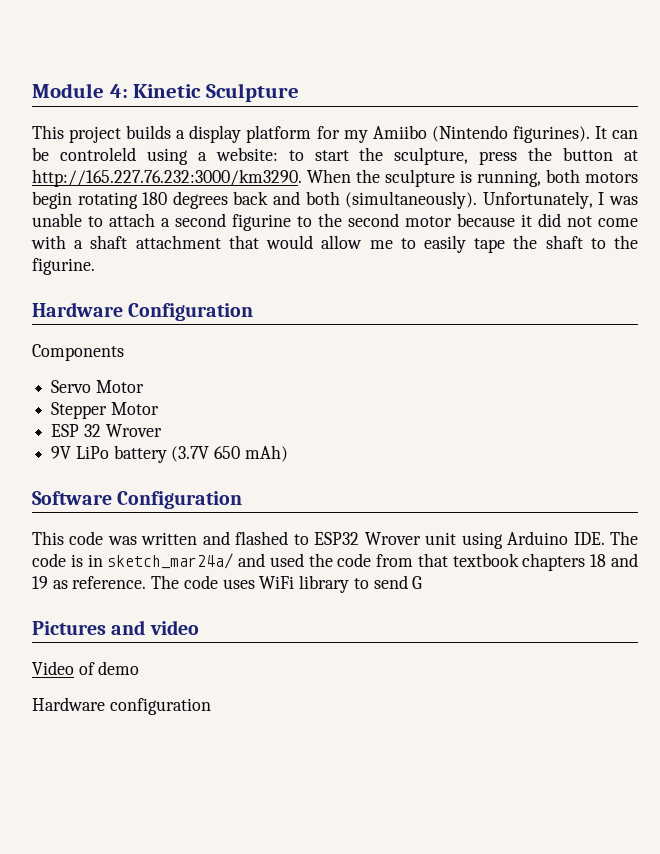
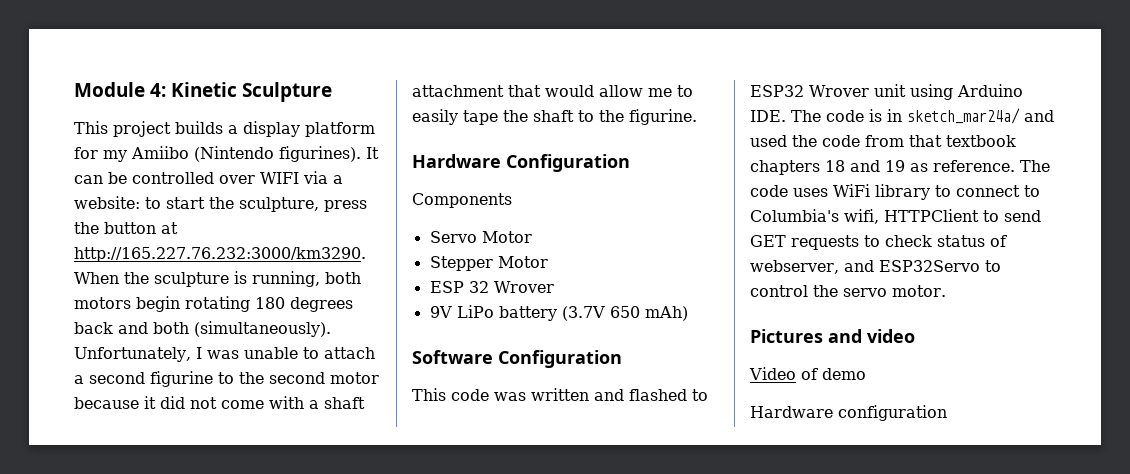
- It can be controleld using a website: to start the sculpture, press the button at http://165.227.76.232:3000/km3290. When the sculpture is running, both motors begin rotating 180 degrees back and both (simultaneously).
+ It can be controlled over WIFI via a website: to start the sculpture, press the button at http://165.227.76.232:3000/km3290. When the sculpture is running, both motors begin rotating 180 degrees back and both (simultaneously).
- The code uses WiFi library to send G
+ The code uses WiFi library to connect to Columbia's wifi, HTTPClient to send GET requests to check status of webserver, and ESP32Servo to control the servo motor.

